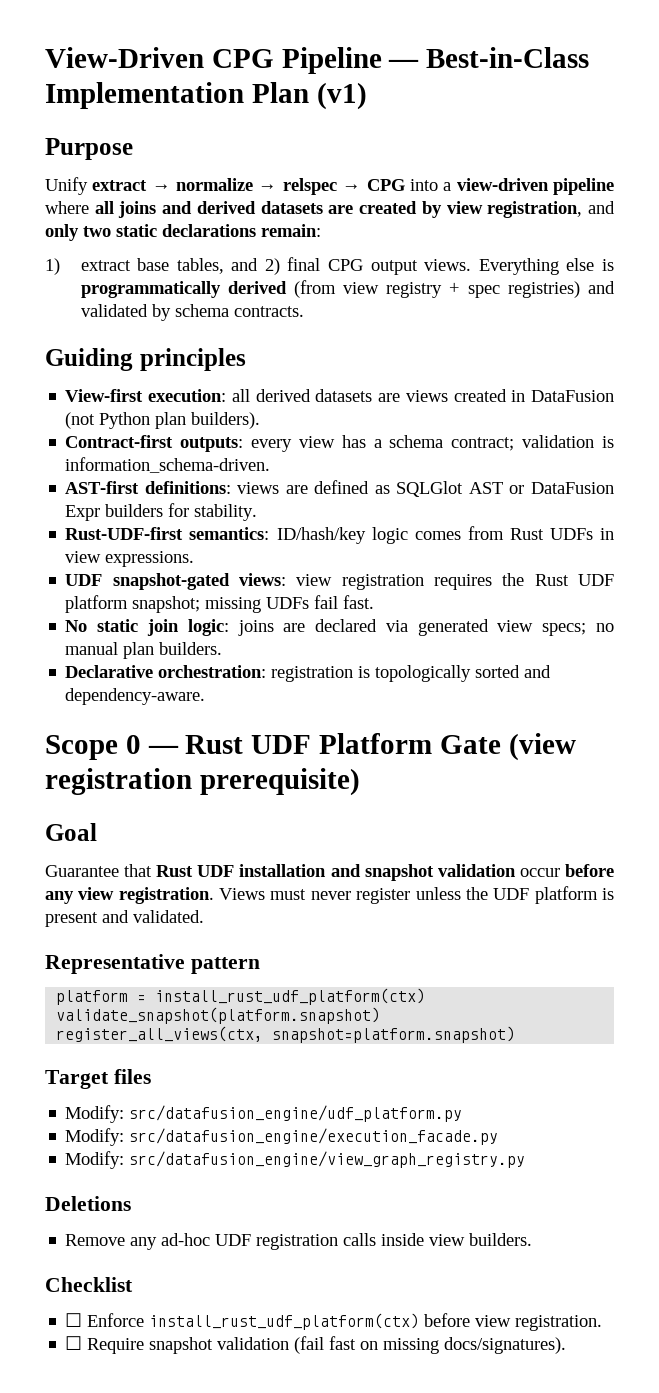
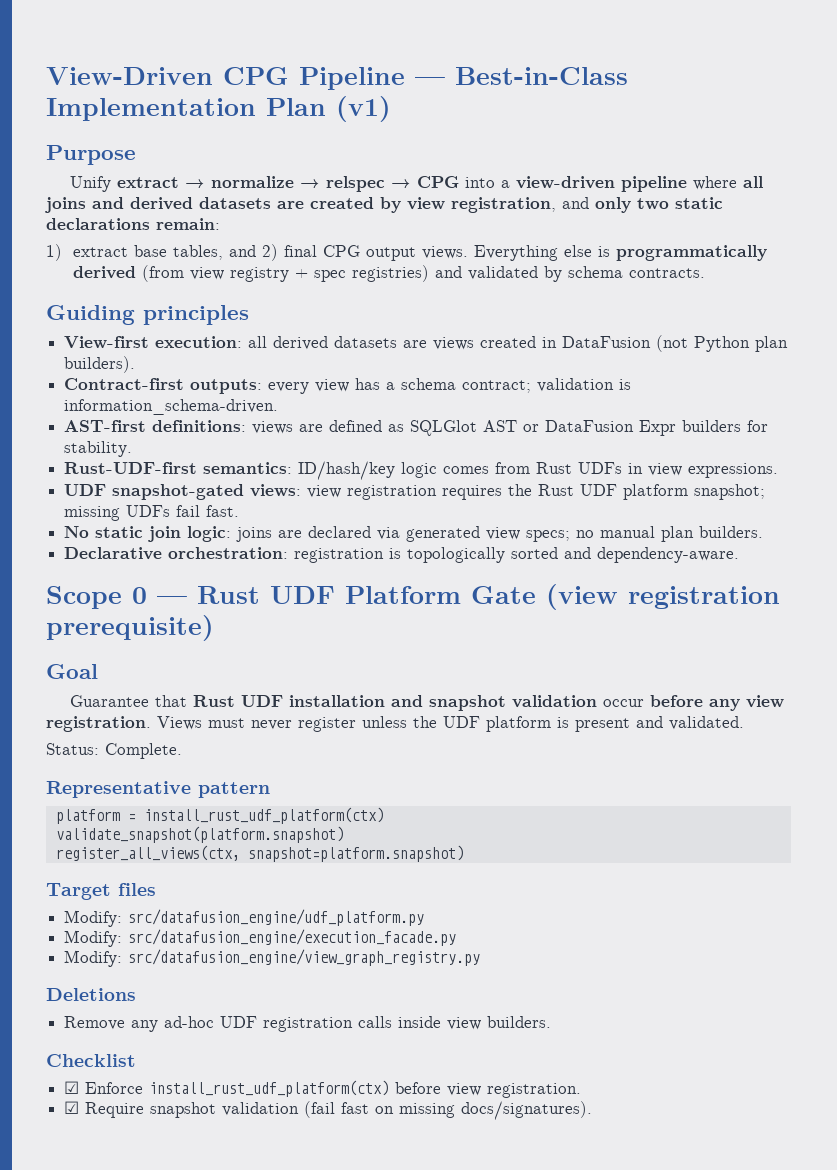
+ Status: Complete.
- ☐ Enforce install_rust_udf_platform(ctx) before view registration.
+ ☑ Enforce install_rust_udf_platform(ctx) before view registration.
- ☐ Require snapshot validation (fail fast on missing docs/signatures).
+ ☑ Require snapshot validation (fail fast on missing docs/signatures).

